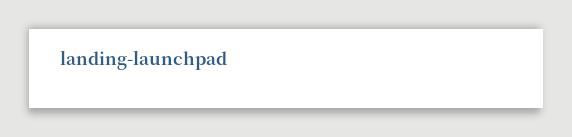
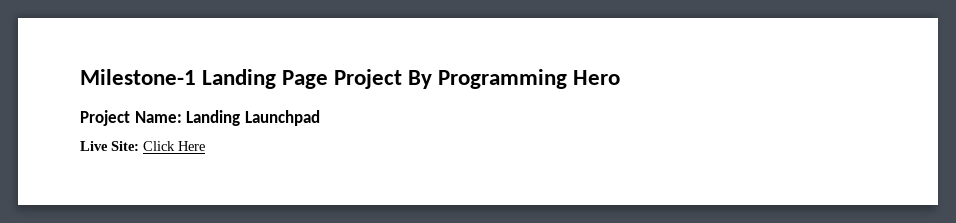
- landing-launchpad
+ Milestone-1 Landing Page Project By Programming Hero
+ Project Name: Landing Launchpad
+ Live Site: Click Here

